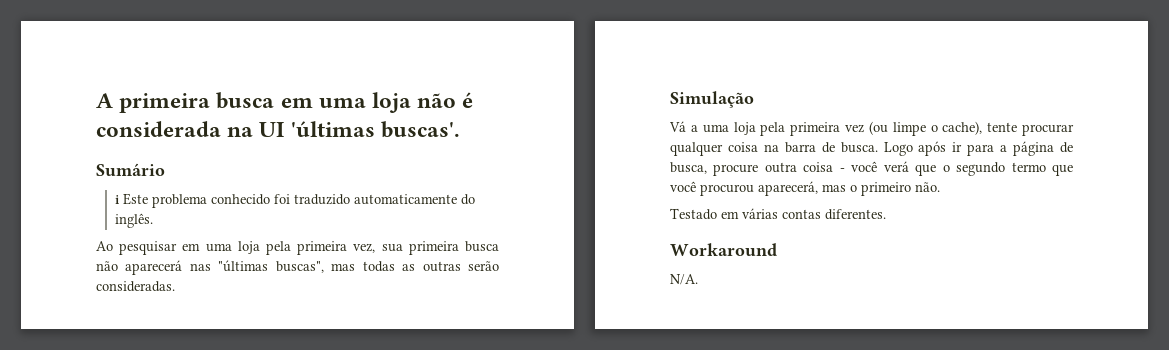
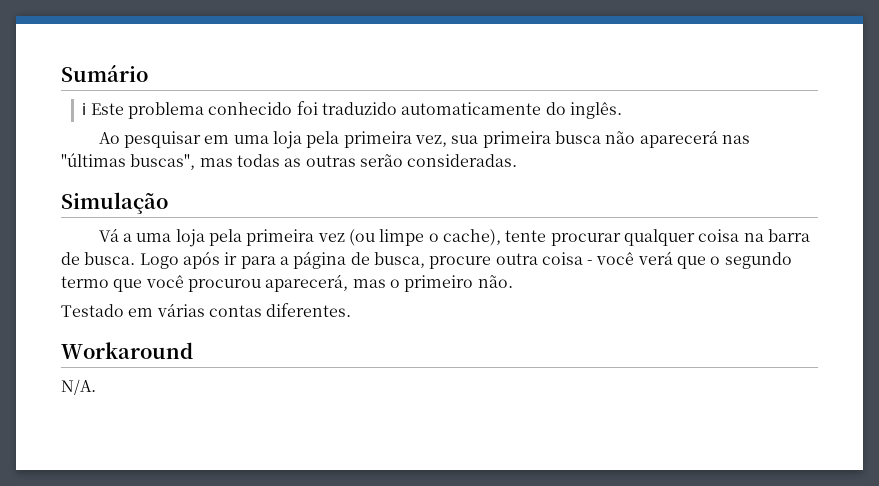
- A primeira busca em uma loja não é considerada na UI 'últimas buscas'.

